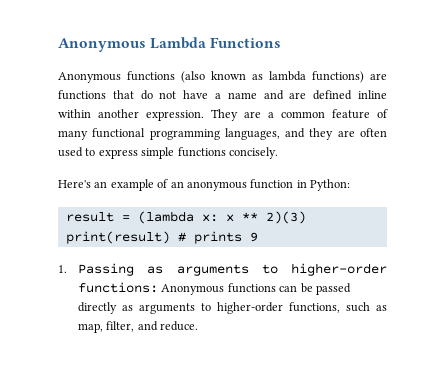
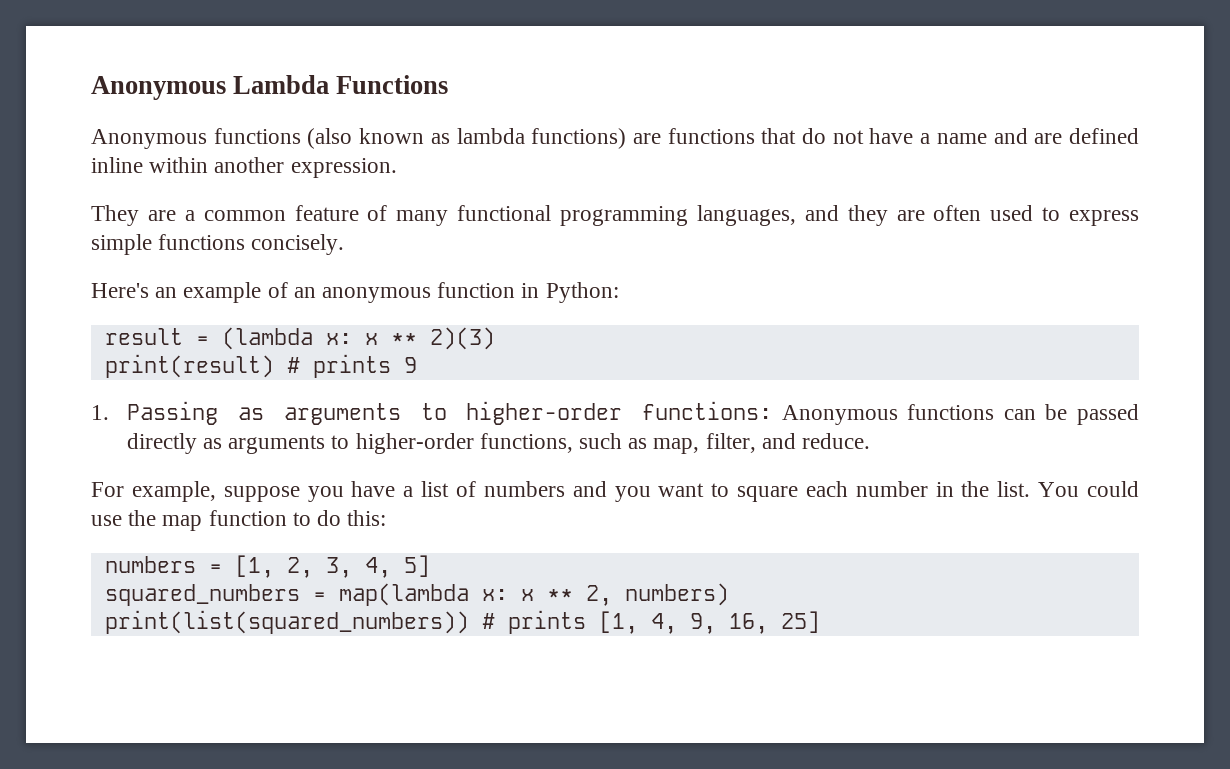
- Anonymous functions (also known as lambda functions) are functions that do not have a name and are defined inline within another expression. They are a common feature of many functional programming languages, and they are often used to express simple functions concisely.
+ Anonymous functions (also known as lambda functions) are functions that do not have a name and are defined inline within another expression.
+ They are a common feature of many functional programming languages, and they are often used to express simple functions concisely.
+ For example, suppose you have a list of numbers and you want to square each number in the list. You could use the map function to do this:
+ numbers = [1, 2, 3, 4, 5]
+ squared_numbers = map(lambda x: x ** 2, numbers)
+ print(list(squared_numbers)) # prints [1, 4, 9, 16, 25]

